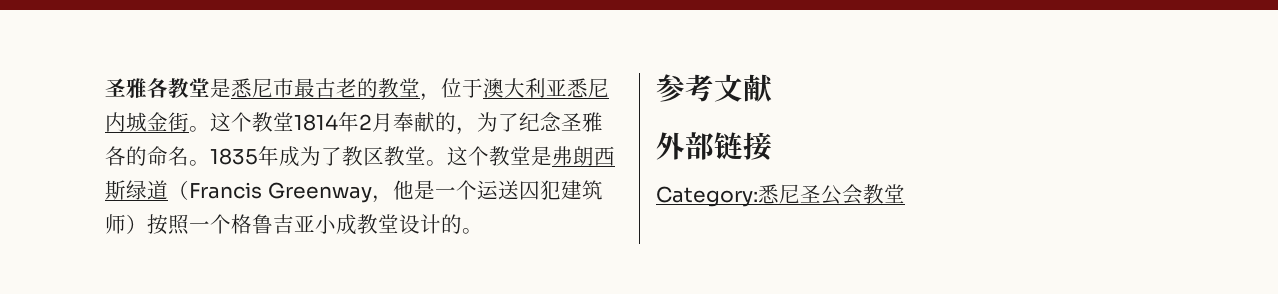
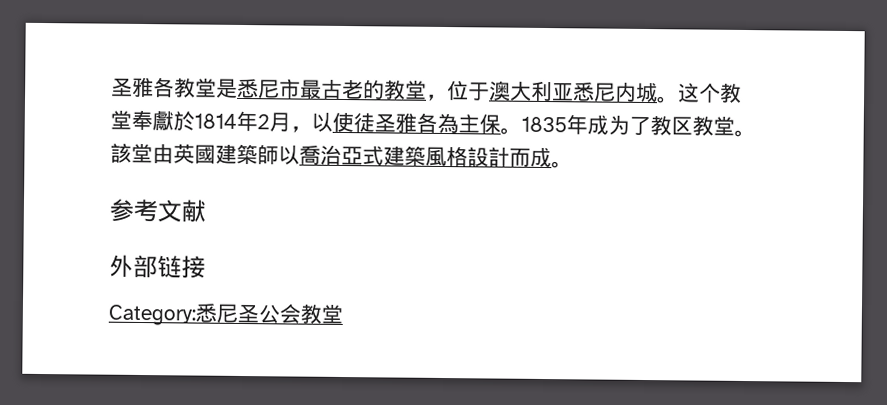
- 圣雅各教堂是悉尼市最古老的教堂，位于澳大利亚悉尼内城金街。这个教堂1814年2月奉献的，为了纪念圣雅各的命名。
+ 圣雅各教堂是悉尼市最古老的教堂，位于澳大利亚悉尼内城。这个教堂奉獻於1814年2月，以使徒圣雅各為主保。
- 这个教堂是弗朗西斯绿道（Francis Greenway，他是一个运送囚犯建筑师）按照一个格鲁吉亚小成教堂设计的。
+ 該堂由英國建築師以喬治亞式建築風格設計而成。

